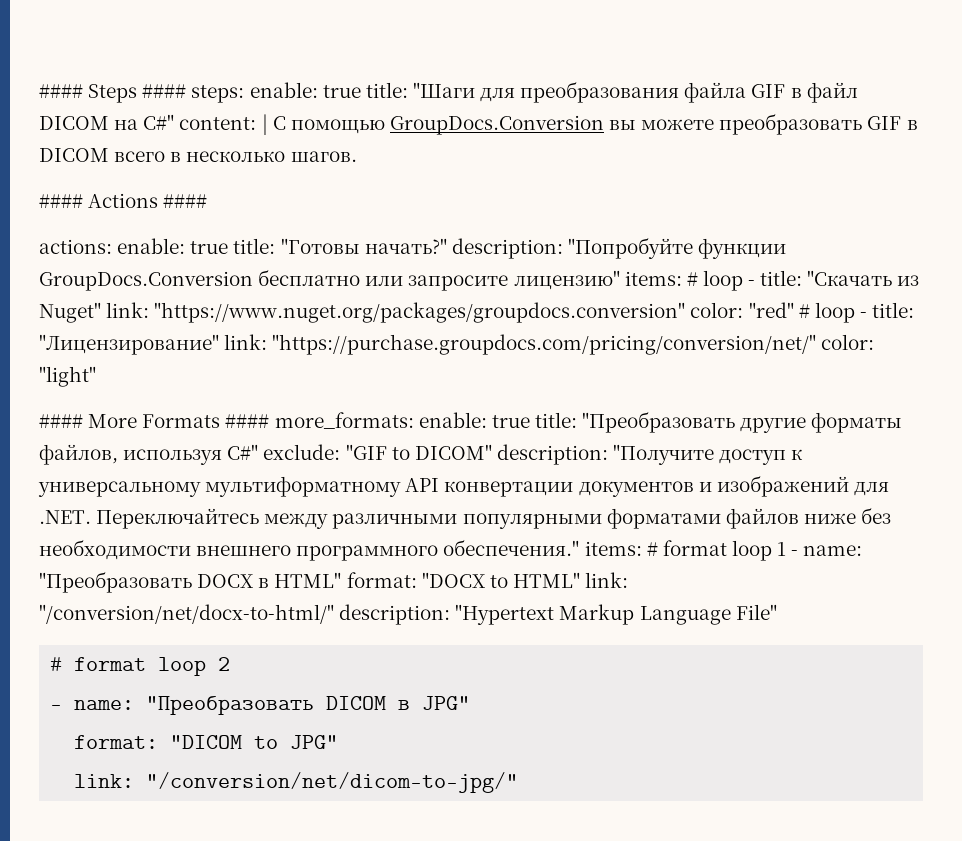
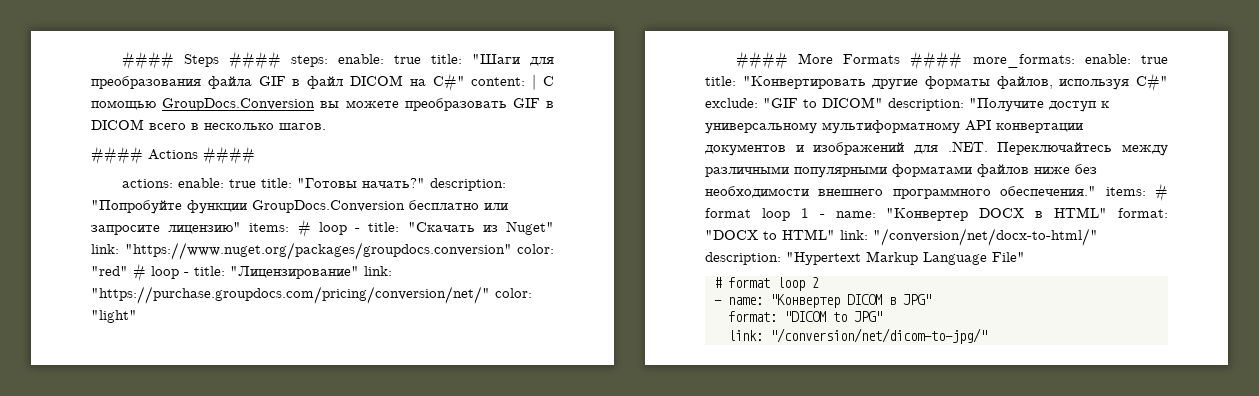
- "Преобразовать другие форматы файлов, используя C#" exclude:
+ "Конвертировать другие форматы файлов, используя C#" exclude:
- "Преобразовать DOCX в HTML" format:
+ "Конвертер DOCX в HTML" format:
- - name: "Преобразовать DICOM в JPG"
+ - name: "Конвертер DICOM в JPG"

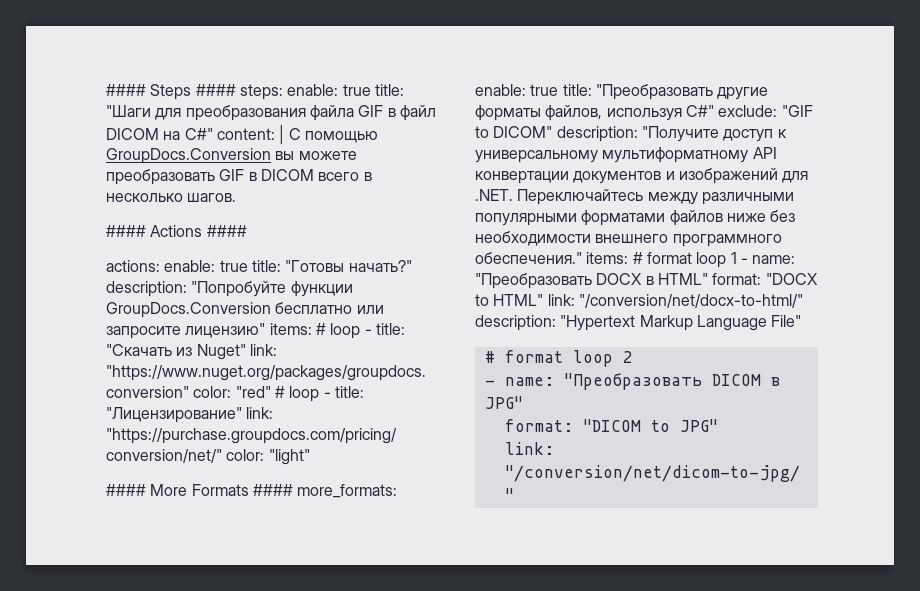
- "Конвертировать другие форматы файлов, используя C#" exclude:
+ "Преобразовать другие форматы файлов, используя C#" exclude:
- "Конвертер DOCX в HTML" format:
+ "Преобразовать DOCX в HTML" format:
- - name: "Конвертер DICOM в JPG"
+ - name: "Преобразовать DICOM в JPG"

